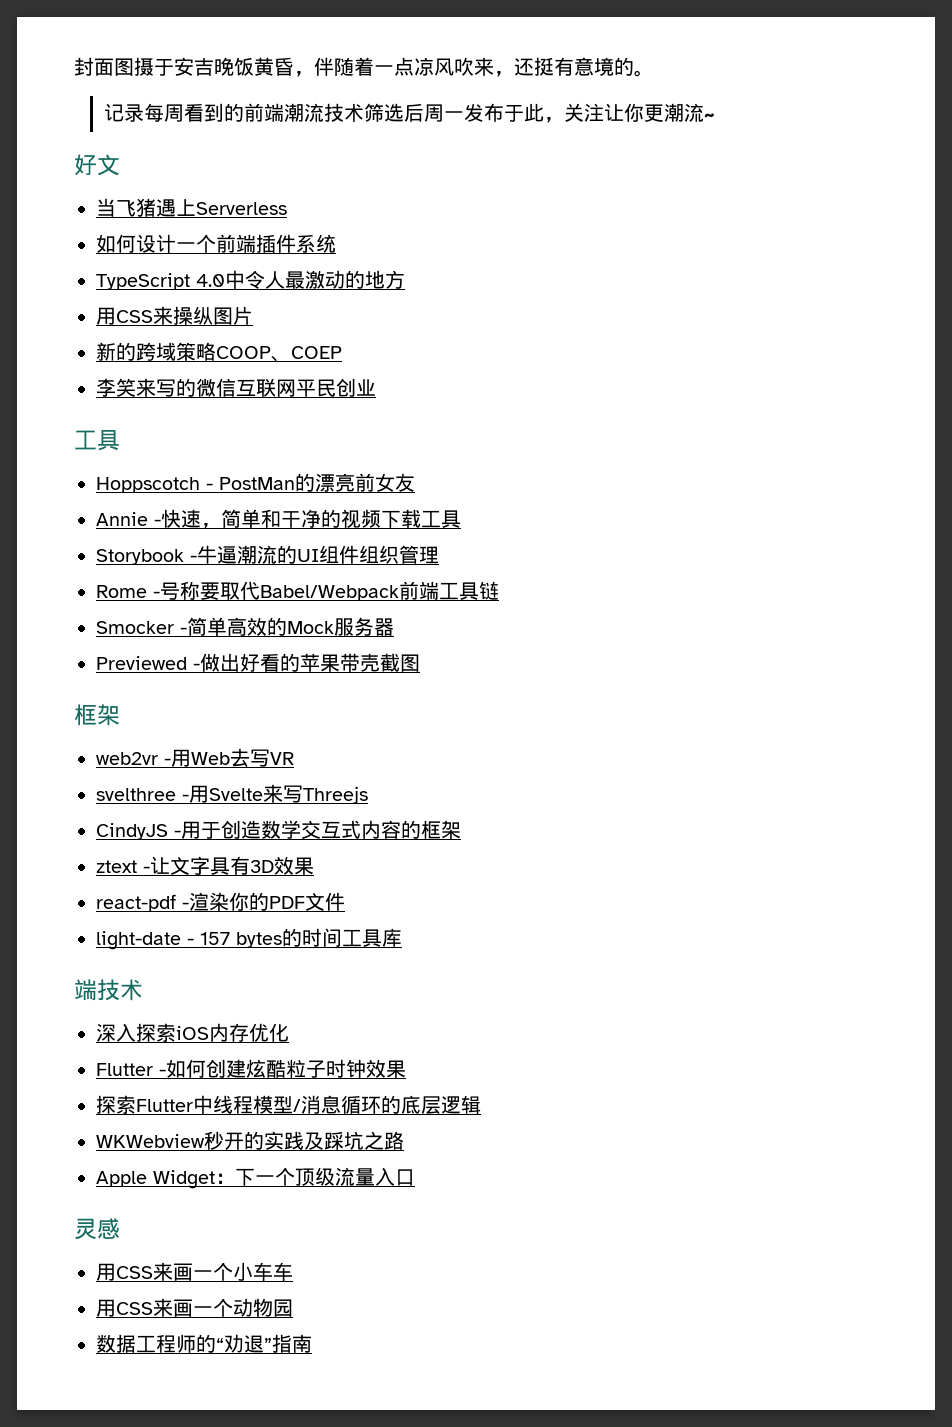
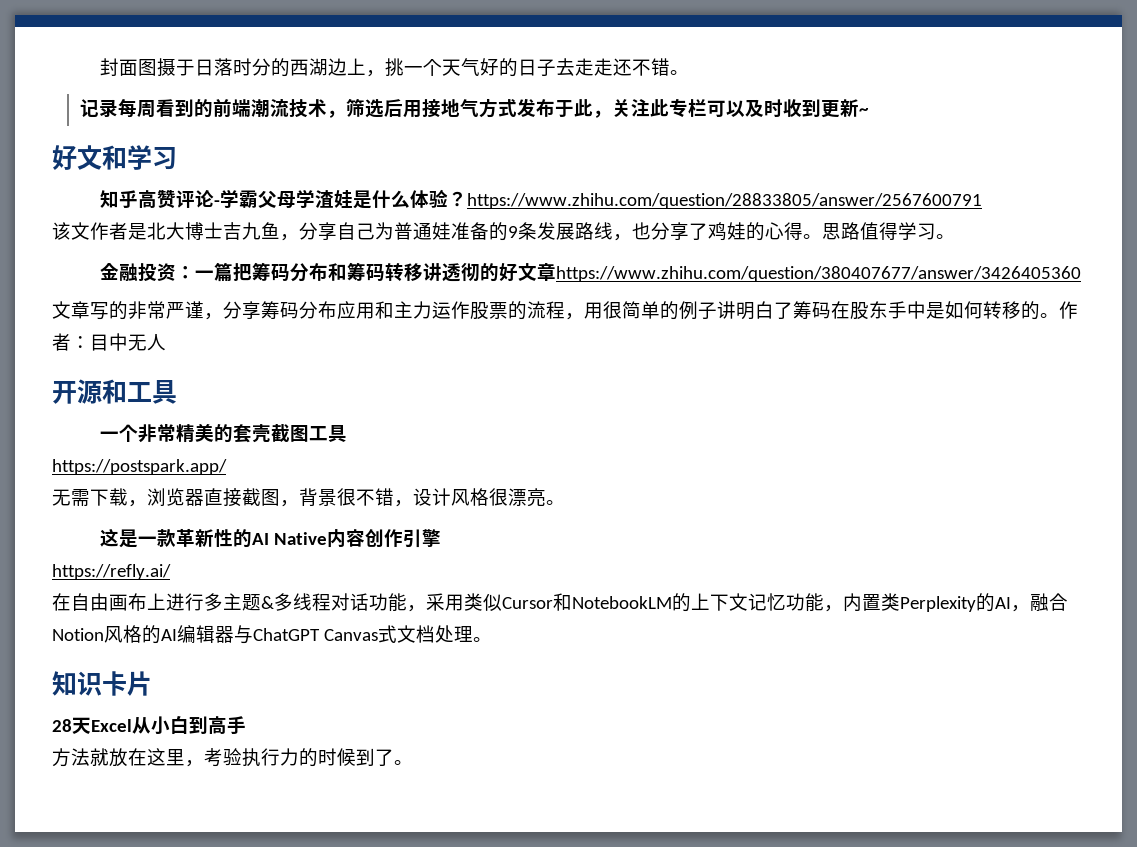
- 封面图摄于安吉晚饭黄昏，伴随着一点凉风吹来，还挺有意境的。
+ 封面图摄于日落时分的西湖边上，挑一个天气好的日子去走走还不错。
- 记录每周看到的前端潮流技术筛选后周一发布于此，关注让你更潮流~
- 好文
- 当飞猪遇上Serverless
- 如何设计一个前端插件系统
- TypeScript 4.0中令人最激动的地方
- 用CSS来操纵图片
- 新的跨域策略COOP、COEP
- 李笑来写的微信互联网平民创业
- 工具
- Hoppscotch - PostMan的漂亮前女友
- Annie -快速，简单和干净的视频下载工具
- Storybook -牛逼潮流的UI组件组织管理
- Rome -号称要取代Babel/Webpack前端工具链
- Smocker -简单高效的Mock服务器
- Previewed -做出好看的苹果带壳截图
- 框架
- web2vr -用Web去写VR
- svelthree -用Svelte来写Threejs
- CindyJS -用于创造数学交互式内容的框架
- ztext -让文字具有3D效果
- react-pdf -渲染你的PDF文件
- light-date - 157 bytes的时间工具库
- 端技术
- 深入探索iOS内存优化
- Flutter -如何创建炫酷粒子时钟效果
- 探索Flutter中线程模型/消息循环的底层逻辑
- WKWebview秒开的实践及踩坑之路
- Apple Widget：下一个顶级流量入口
- 灵感
- 用CSS来画一个小车车
- 用CSS来画一个动物园
- 数据工程师的“劝退”指南
+ 记录每周看到的前端潮流技术，筛选后用接地气方式发布于此，关注此专栏可以及时收到更新~
+ 好文和学习
+ 知乎高赞评论-学霸父母学渣娃是什么体验？https://www.zhihu.com/question/28833805/answer/2567600791
+ 该文作者是北大博士吉九鱼，分享自己为普通娃准备的9条发展路线，也分享了鸡娃的心得。思路值得学习。
+ 金融投资：一篇把筹码分布和筹码转移讲透彻的好文章https://www.zhihu.com/question/380407677/answer/3426405360
+ 文章写的非常严谨，分享筹码分布应用和主力运作股票的流程，用很简单的例子讲明白了筹码在股东手中是如何转移的。作者：目中无人
+ 开源和工具
+ 一个非常精美的套壳截图工具
+ https://postspark.app/
+ 无需下载，浏览器直接截图，背景很不错，设计风格很漂亮。
+ 这是一款革新性的AI Native内容创作引擎
+ https://refly.ai/
+ 在自由画布上进行多主题&多线程对话功能，采用类似Cursor和NotebookLM的上下文记忆功能，内置类Perplexity的AI，融合Notion风格的AI编辑器与ChatGPT Canvas式文档处理。
+ 知识卡片
+ 28天Excel从小白到高手
+ 方法就放在这里，考验执行力的时候到了。

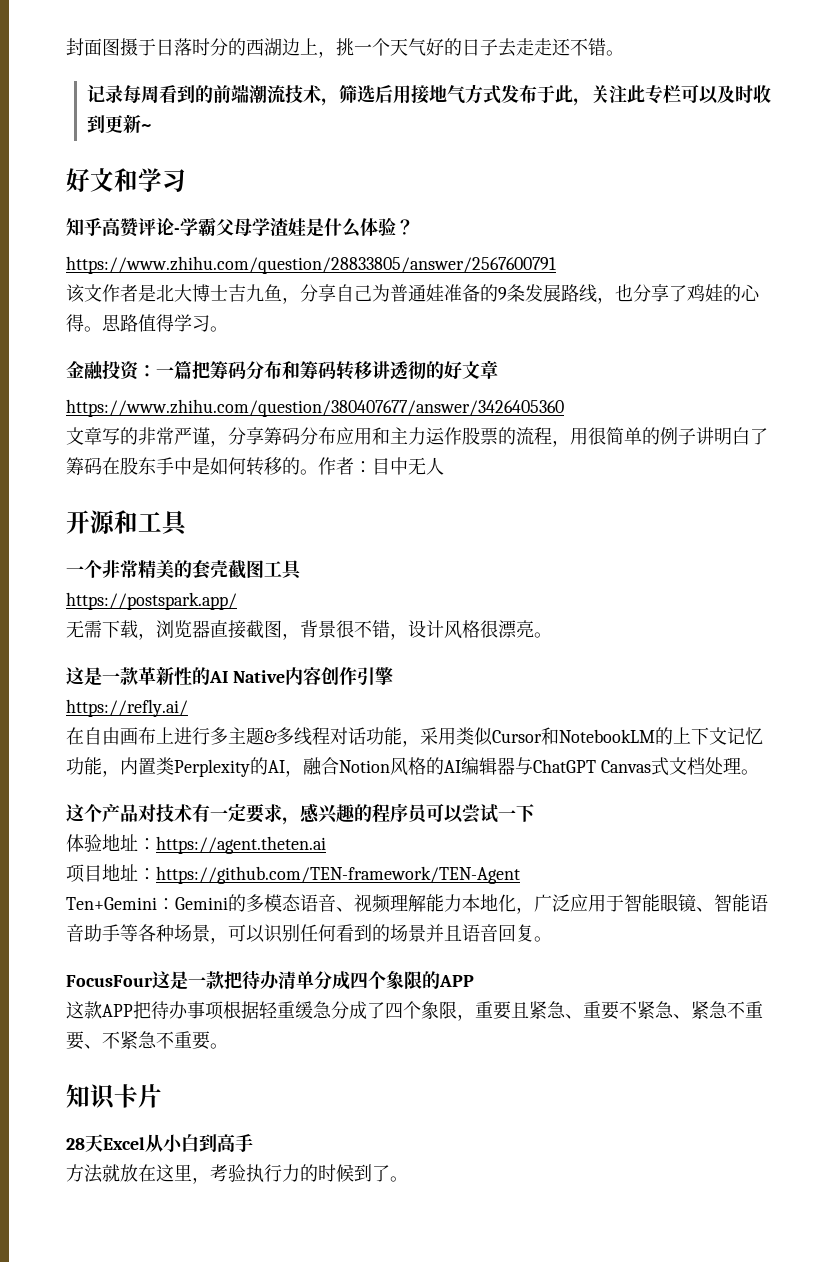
- 知乎高赞评论-学霸父母学渣娃是什么体验？https://www.zhihu.com/question/28833805/answer/2567600791
+ 知乎高赞评论-学霸父母学渣娃是什么体验？
+ https://www.zhihu.com/question/28833805/answer/2567600791
- 金融投资：一篇把筹码分布和筹码转移讲透彻的好文章https://www.zhihu.com/question/380407677/answer/3426405360
+ 金融投资：一篇把筹码分布和筹码转移讲透彻的好文章
+ https://www.zhihu.com/question/380407677/answer/3426405360
+ 这个产品对技术有一定要求，感兴趣的程序员可以尝试一下
+ 体验地址：https://agent.theten.ai
+ 项目地址：https://github.com/TEN-framework/TEN-Agent
+ Ten+Gemini：Gemini的多模态语音、视频理解能力本地化，广泛应用于智能眼镜、智能语音助手等各种场景，可以识别任何看到的场景并且语音回复。
+ FocusFour这是一款把待办清单分成四个象限的APP
+ 这款APP把待办事项根据轻重缓急分成了四个象限，重要且紧急、重要不紧急、紧急不重要、不紧急不重要。

